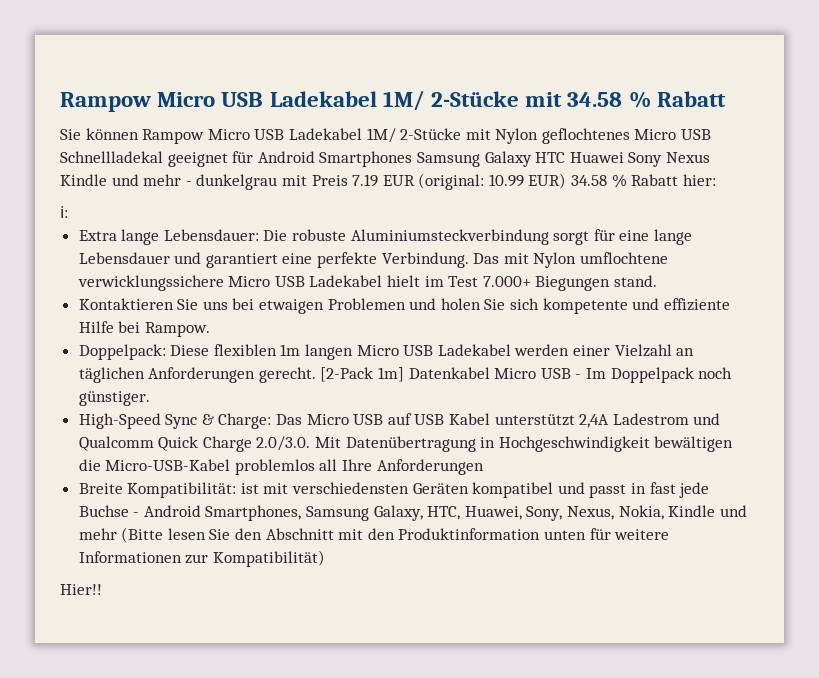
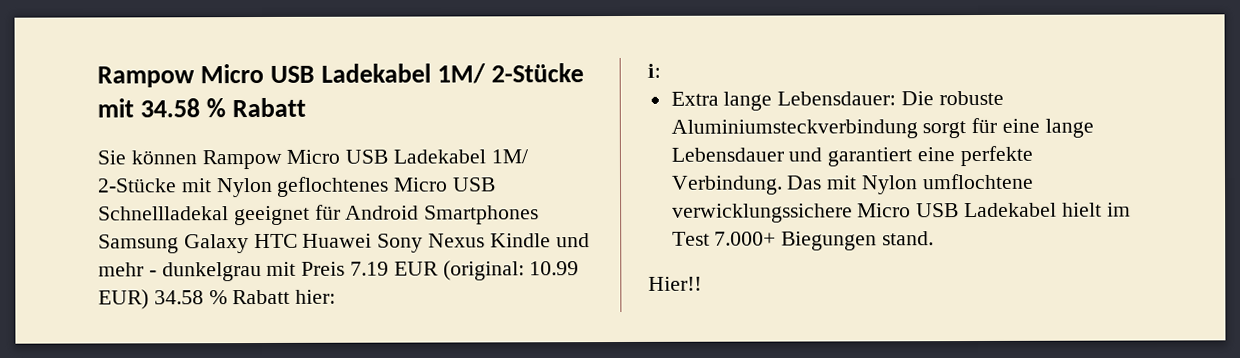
- Kontaktieren Sie uns bei etwaigen Problemen und holen Sie sich kompetente und effiziente Hilfe bei Rampow.
- Doppelpack: Diese flexiblen 1m langen Micro USB Ladekabel werden einer Vielzahl an täglichen Anforderungen gerecht. [2-Pack 1m] Datenkabel Micro USB - Im Doppelpack noch günstiger.
- High-Speed Sync & Charge: Das Micro USB auf USB Kabel unterstützt 2,4A Ladestrom und Qualcomm Quick Charge 2.0/3.0. Mit Datenübertragung in Hochgeschwindigkeit bewältigen die Micro-USB-Kabel problemlos all Ihre Anforderungen
- Breite Kompatibilität: ist mit verschiedensten Geräten kompatibel und passt in fast jede Buchse - Android Smartphones, Samsung Galaxy, HTC, Huawei, Sony, Nexus, Nokia, Kindle und mehr (Bitte lesen Sie den Abschnitt mit den Produktinformation unten für weitere Informationen zur Kompatibilität)

